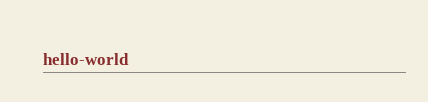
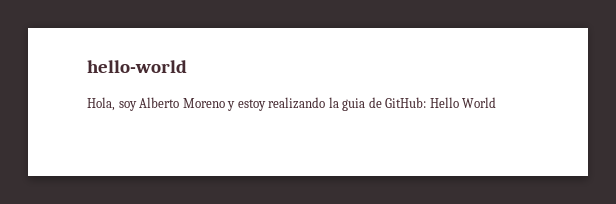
+ Hola, soy Alberto Moreno y estoy realizando la guia de GitHub: Hello World

